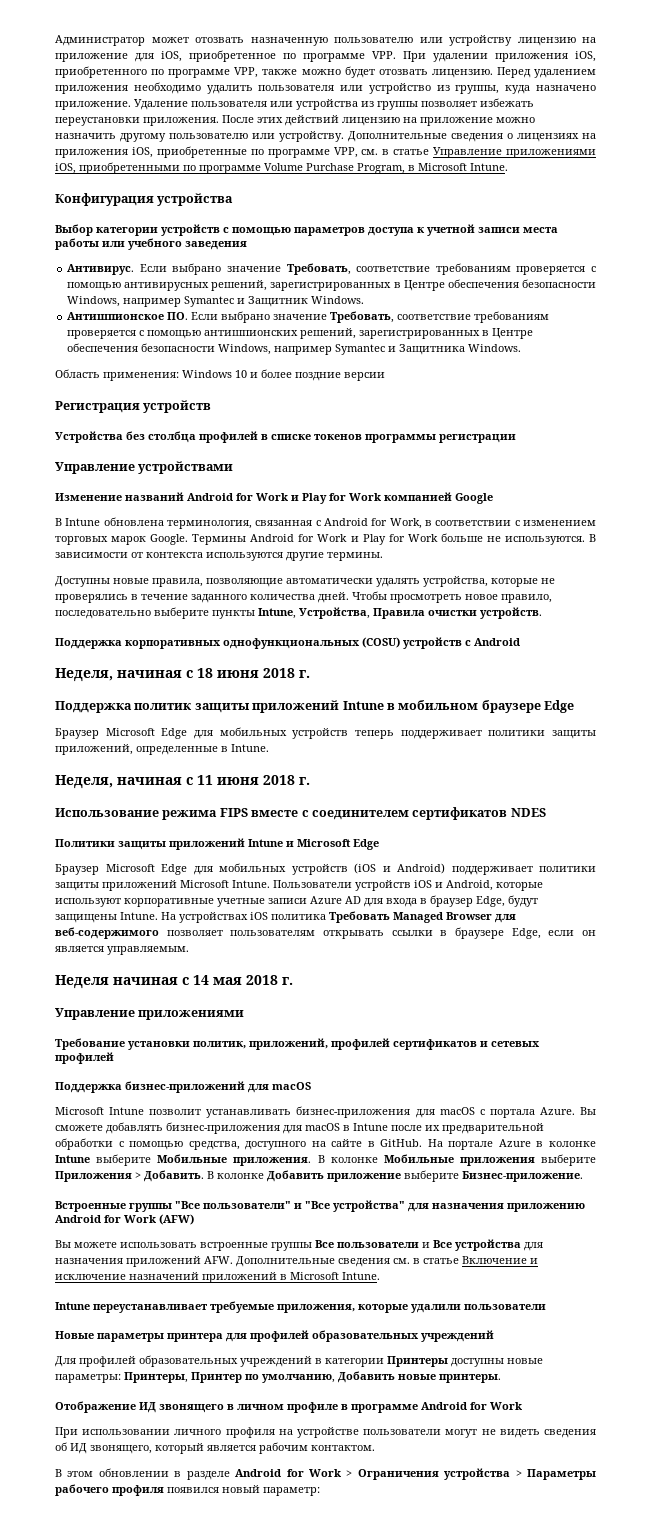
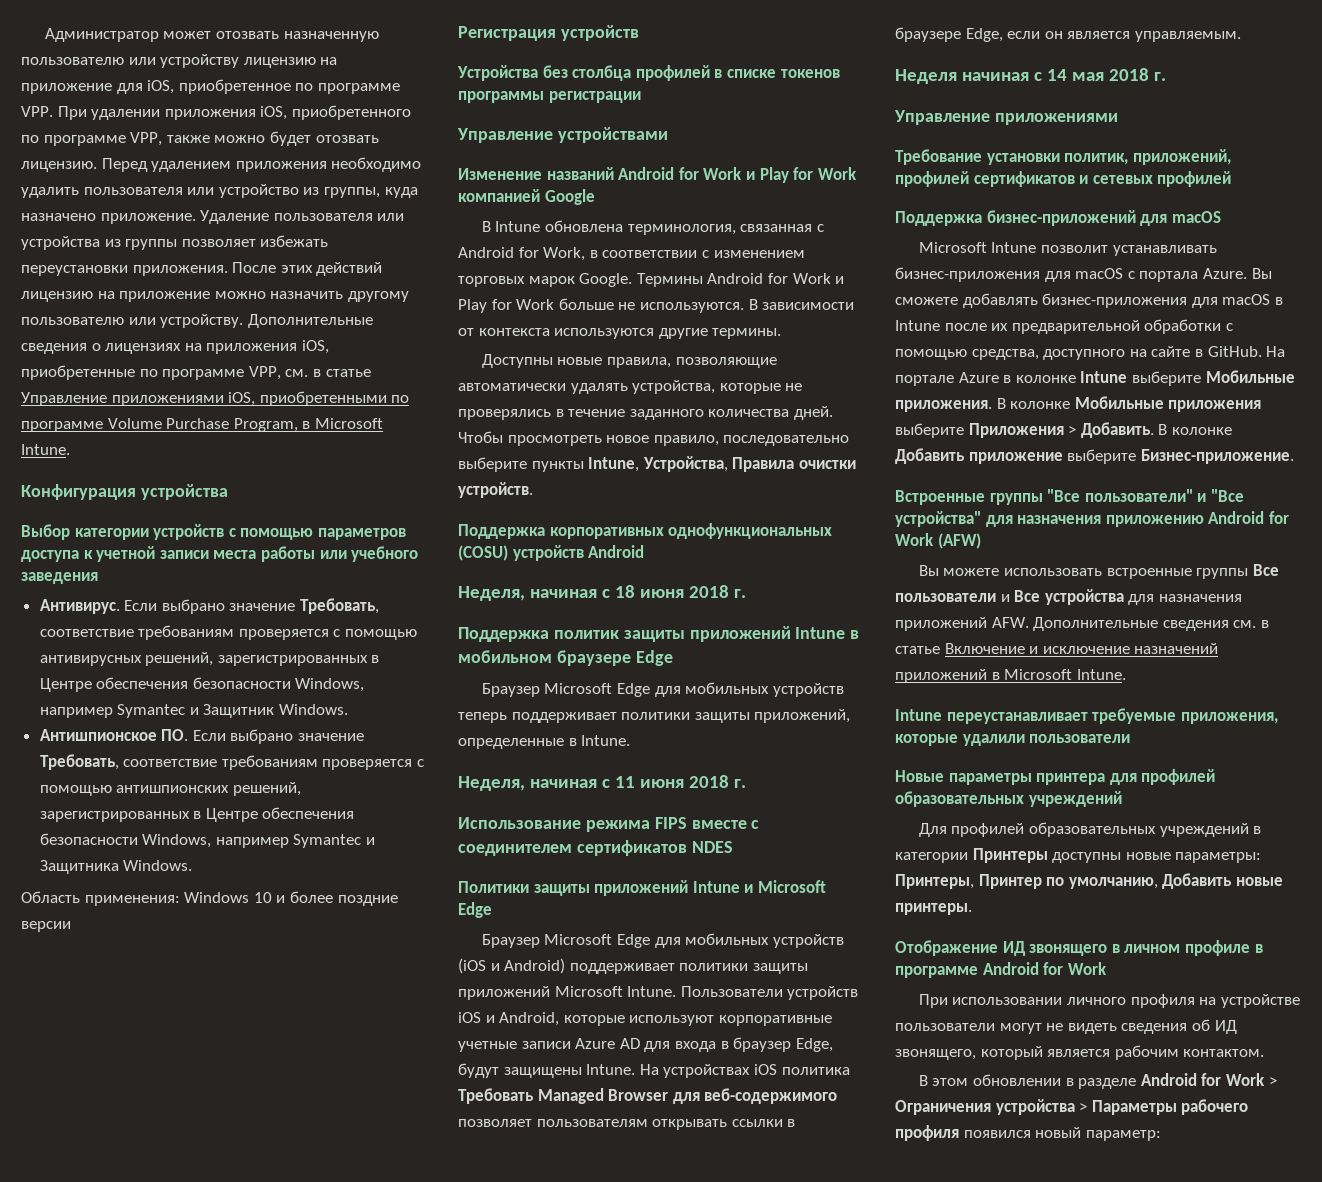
- Поддержка корпоративных однофункциональных (COSU) устройств с Android
+ Поддержка корпоративных однофункциональных (COSU) устройств Android

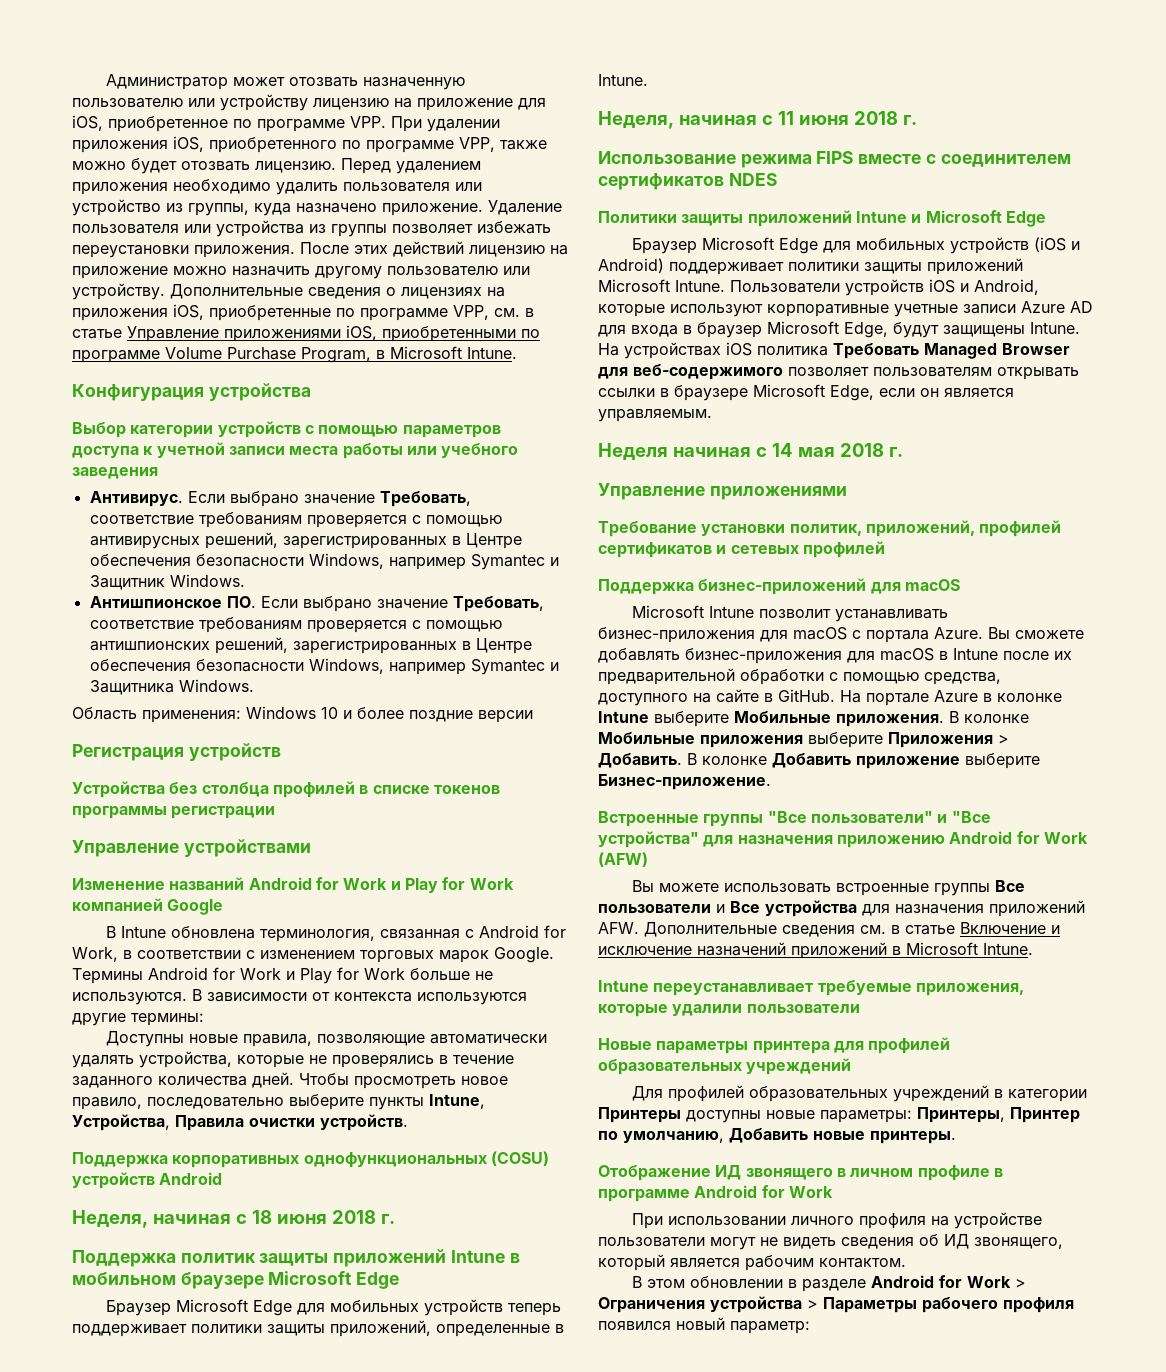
- В зависимости от контекста используются другие термины.
+ В зависимости от контекста используются другие термины:
- Поддержка политик защиты приложений Intune в мобильном браузере Edge
+ Поддержка политик защиты приложений Intune в мобильном браузере Microsoft Edge
- Пользователи устройств iOS и Android, которые используют корпоративные учетные записи Azure AD для входа в браузер Edge, будут защищены Intune.
+ Пользователи устройств iOS и Android, которые используют корпоративные учетные записи Azure AD для входа в браузер Microsoft Edge, будут защищены Intune.
- На устройствах iOS политика Требовать Managed Browser для веб-содержимого позволяет пользователям открывать ссылки в браузере Edge, если он является управляемым.
+ На устройствах iOS политика Требовать Managed Browser для веб-содержимого позволяет пользователям открывать ссылки в браузере Microsoft Edge, если он является управляемым.

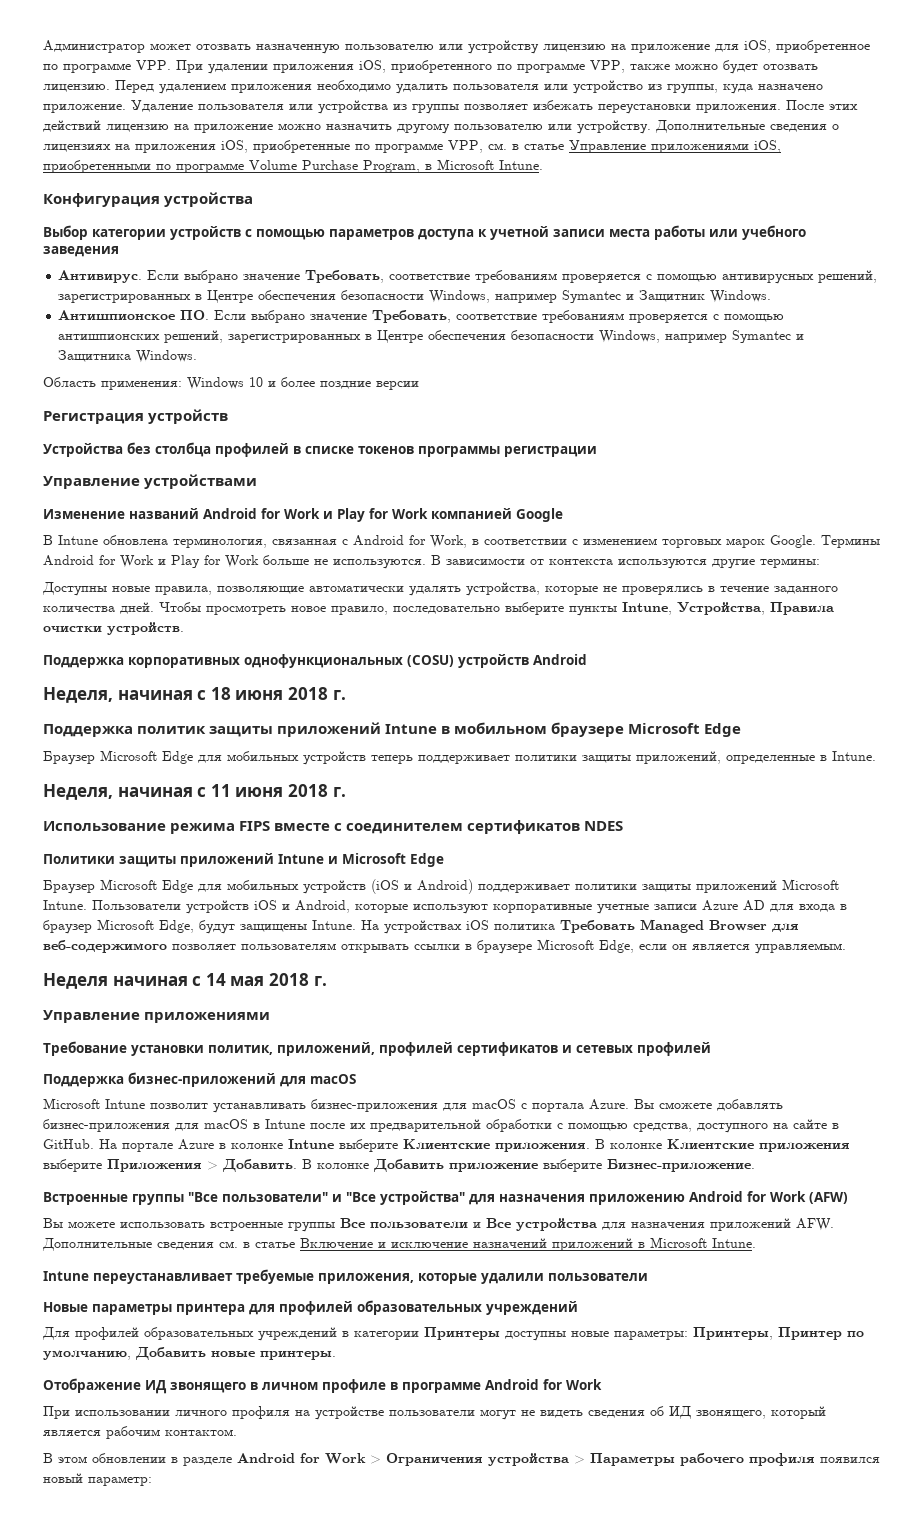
- На портале Azure в колонке Intune выберите Мобильные приложения.
+ На портале Azure в колонке Intune выберите Клиентские приложения.
- В колонке Мобильные приложения выберите Приложения > Добавить.
+ В колонке Клиентские приложения выберите Приложения > Добавить.

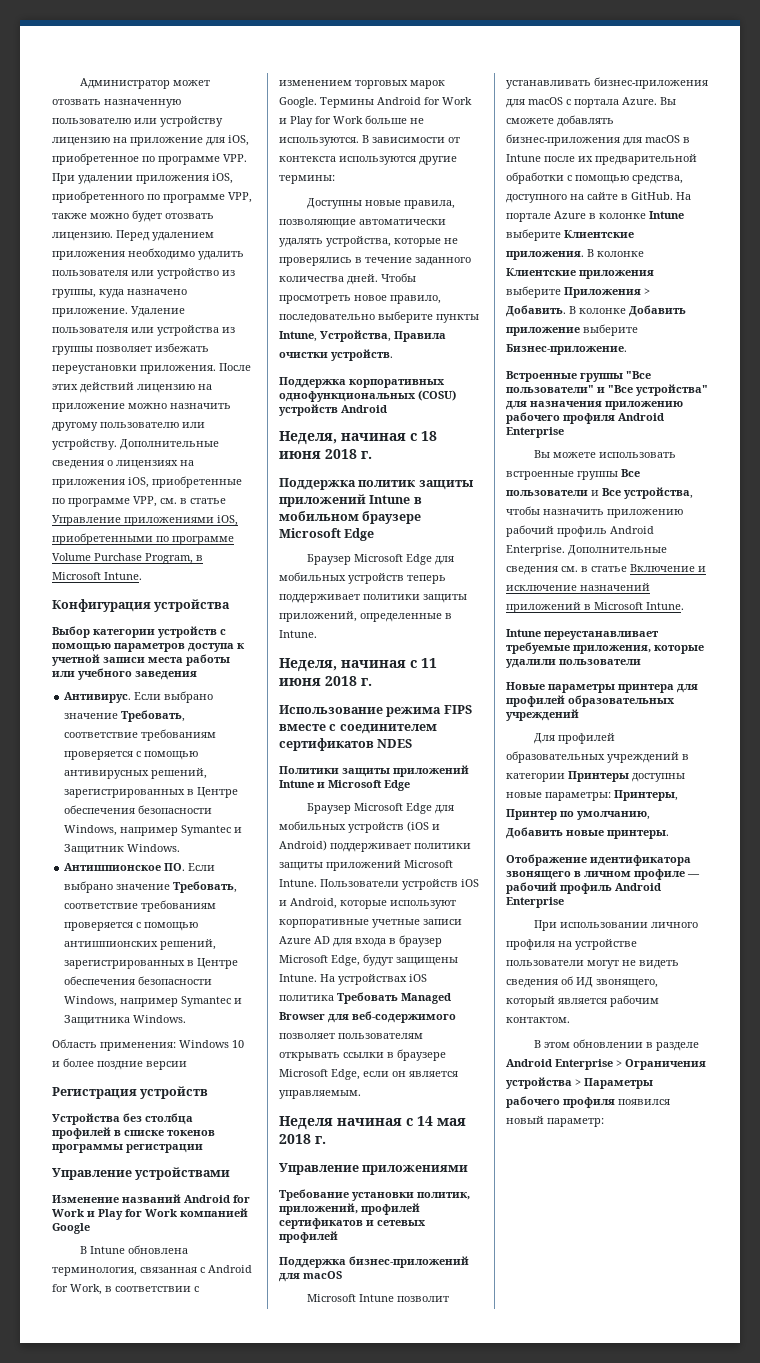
- Встроенные группы "Все пользователи" и "Все устройства" для назначения приложению Android for Work (AFW)
+ Встроенные группы "Все пользователи" и "Все устройства" для назначения приложению рабочего профиля Android Enterprise
- Вы можете использовать встроенные группы Все пользователи и Все устройства для назначения приложений AFW. Дополнительные сведения см. в статье Включение и исключение назначений приложений в Microsoft Intune.
+ Вы можете использовать встроенные группы Все пользователи и Все устройства, чтобы назначить приложению рабочий профиль Android Enterprise. Дополнительные сведения см. в статье Включение и исключение назначений приложений в Microsoft Intune.
- Отображение ИД звонящего в личном профиле в программе Android for Work
+ Отображение идентификатора звонящего в личном профиле — рабочий профиль Android Enterprise
- В этом обновлении в разделе Android for Work > Ограничения устройства > Параметры рабочего профиля появился новый параметр:
+ В этом обновлении в разделе Android Enterprise > Ограничения устройства > Параметры рабочего профиля появился новый параметр:

